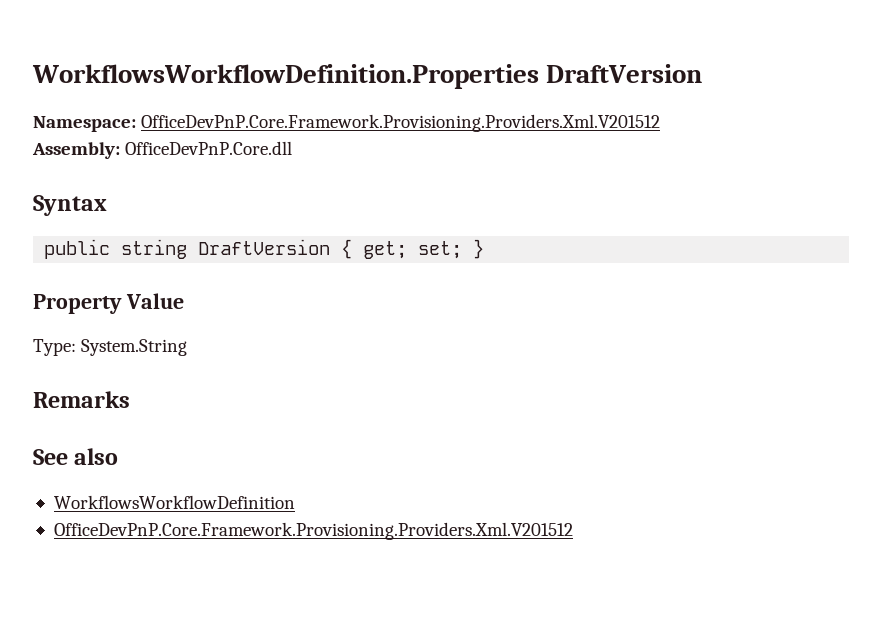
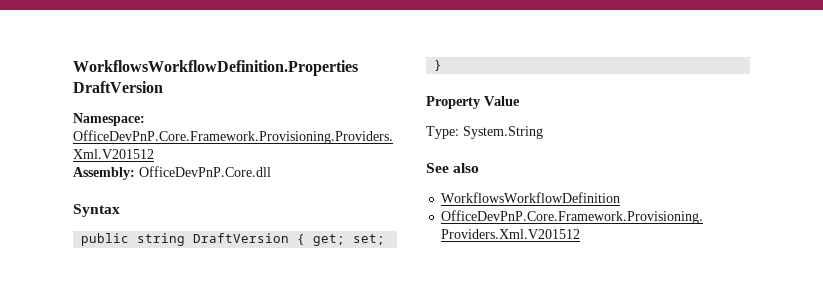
- Remarks

